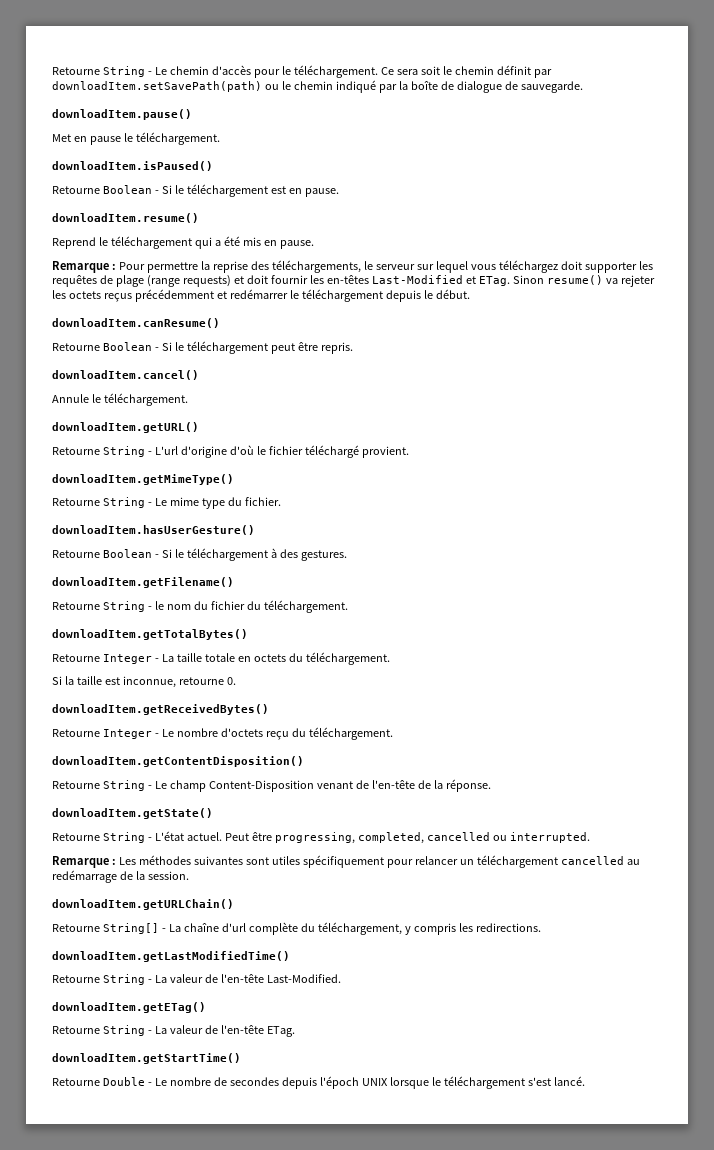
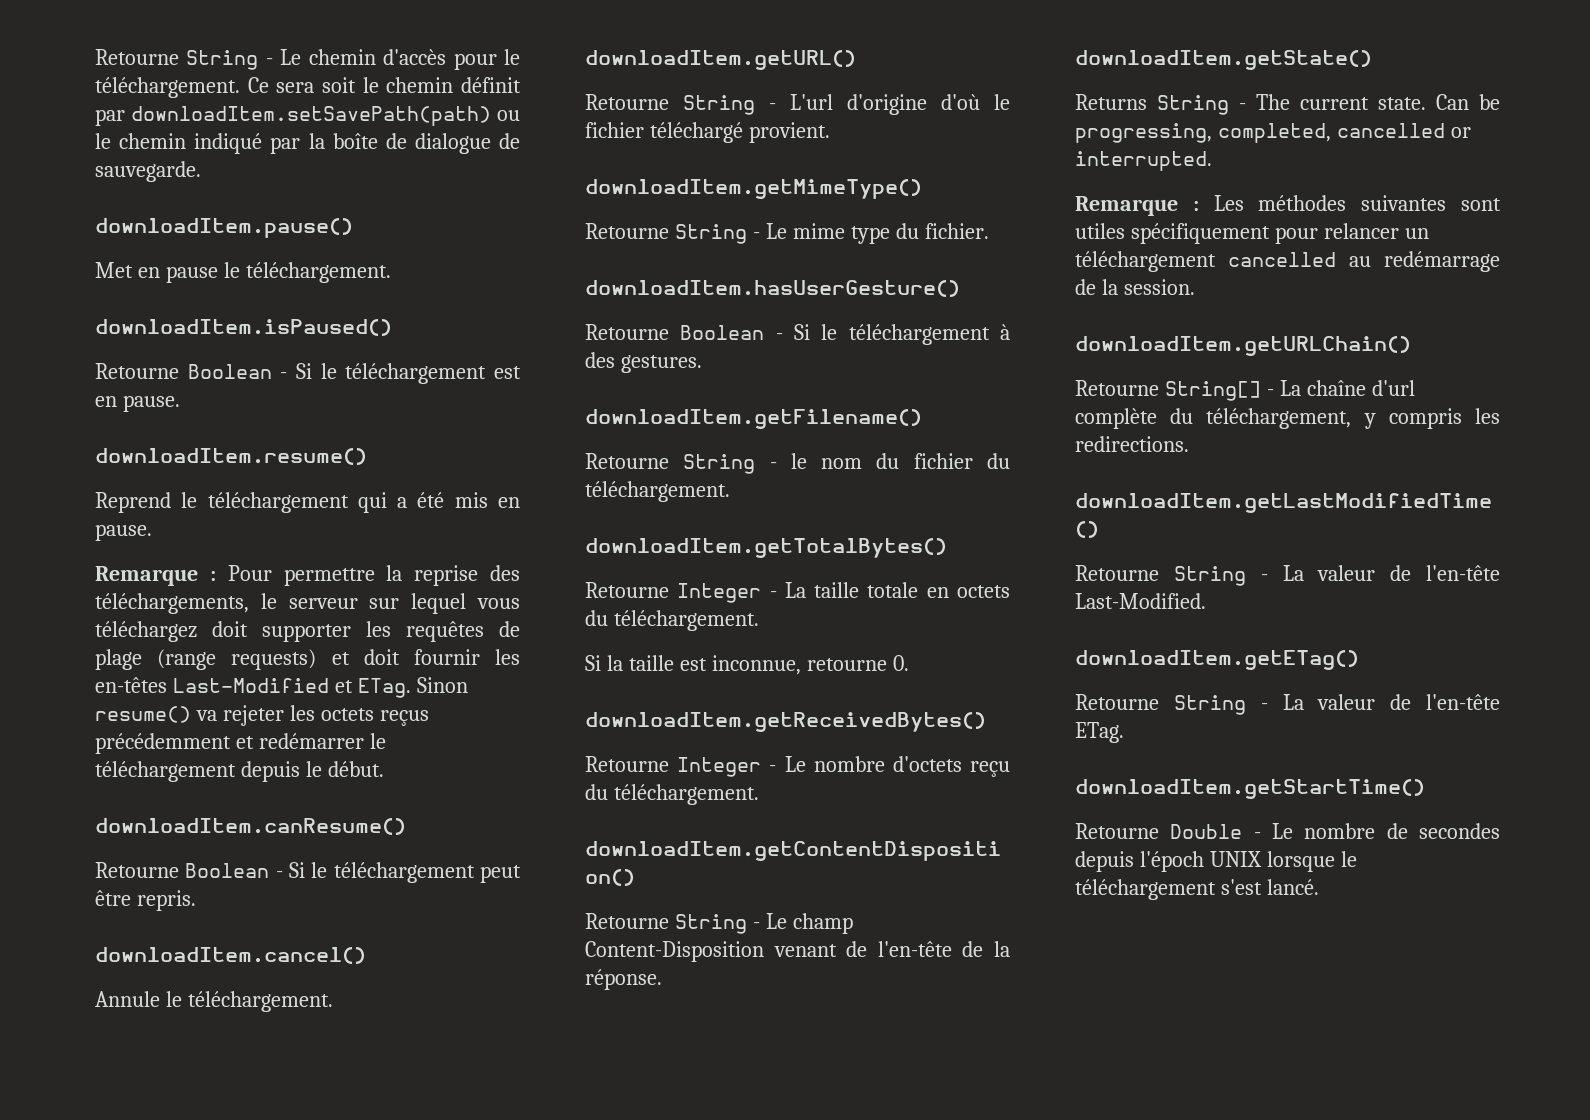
- Retourne String - L'état actuel. Peut être progressing, completed, cancelled ou interrupted.
+ Returns String - The current state. Can be progressing, completed, cancelled or interrupted.

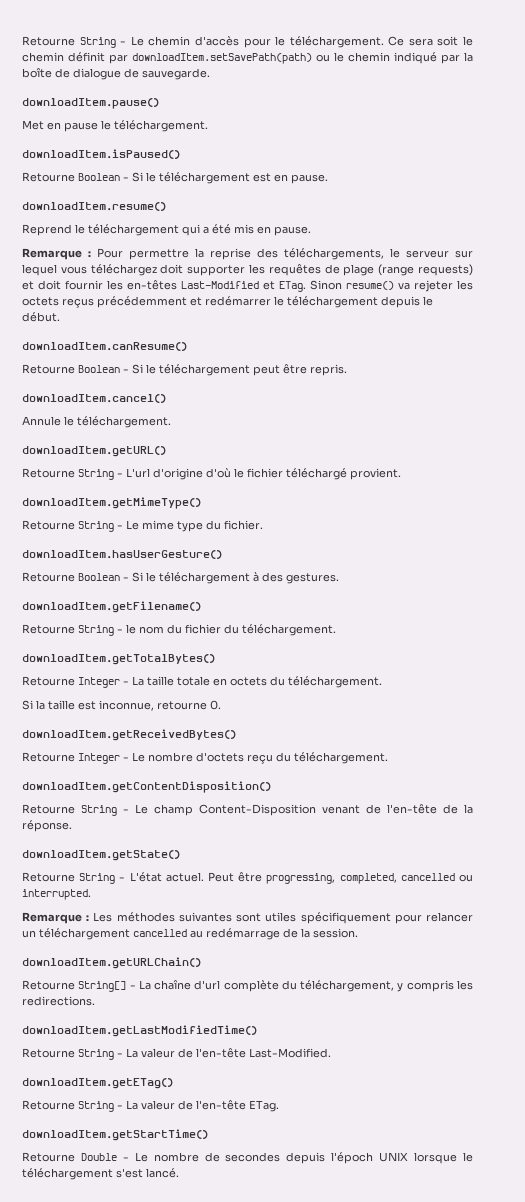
- Returns String - The current state. Can be progressing, completed, cancelled or interrupted.
+ Retourne String - L'état actuel. Peut être progressing, completed, cancelled ou interrupted.

